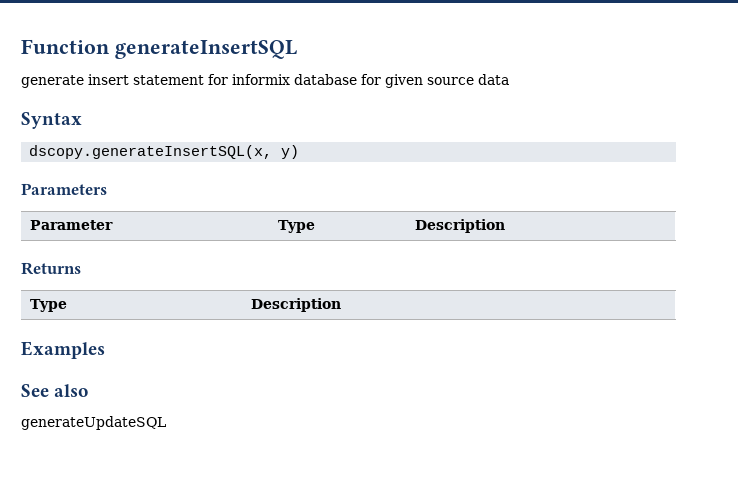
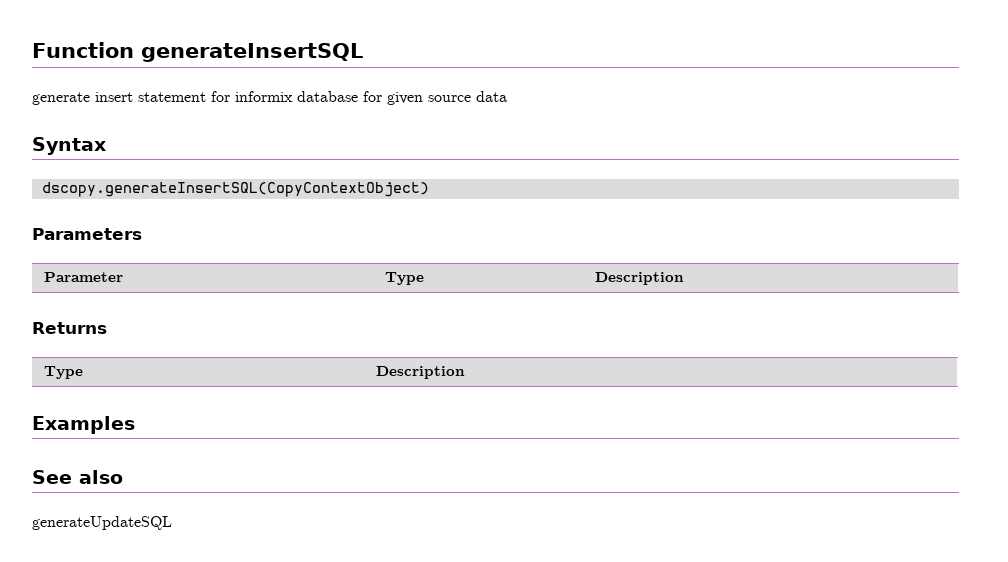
- dscopy.generateInsertSQL(x, y)
+ dscopy.generateInsertSQL(CopyContextObject)

